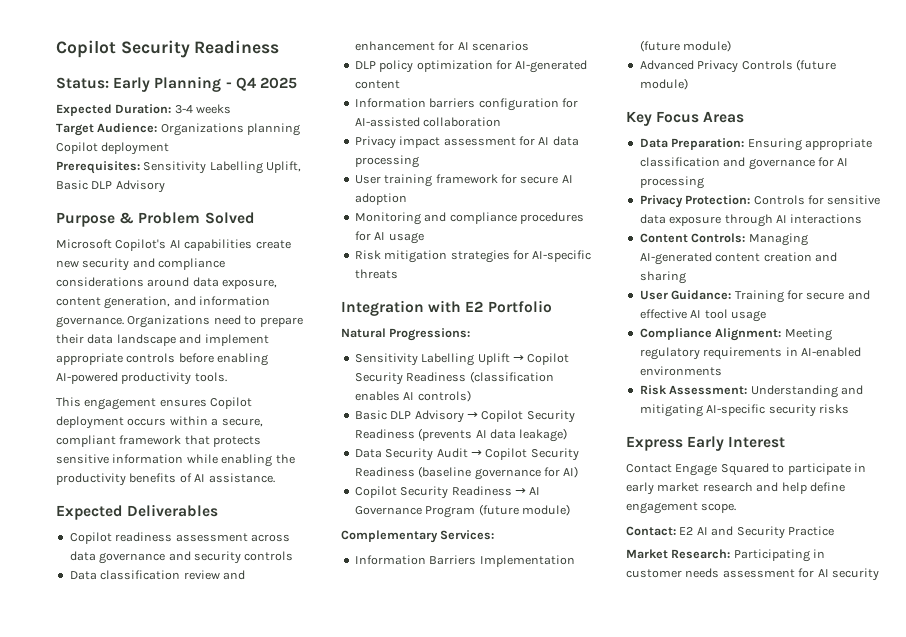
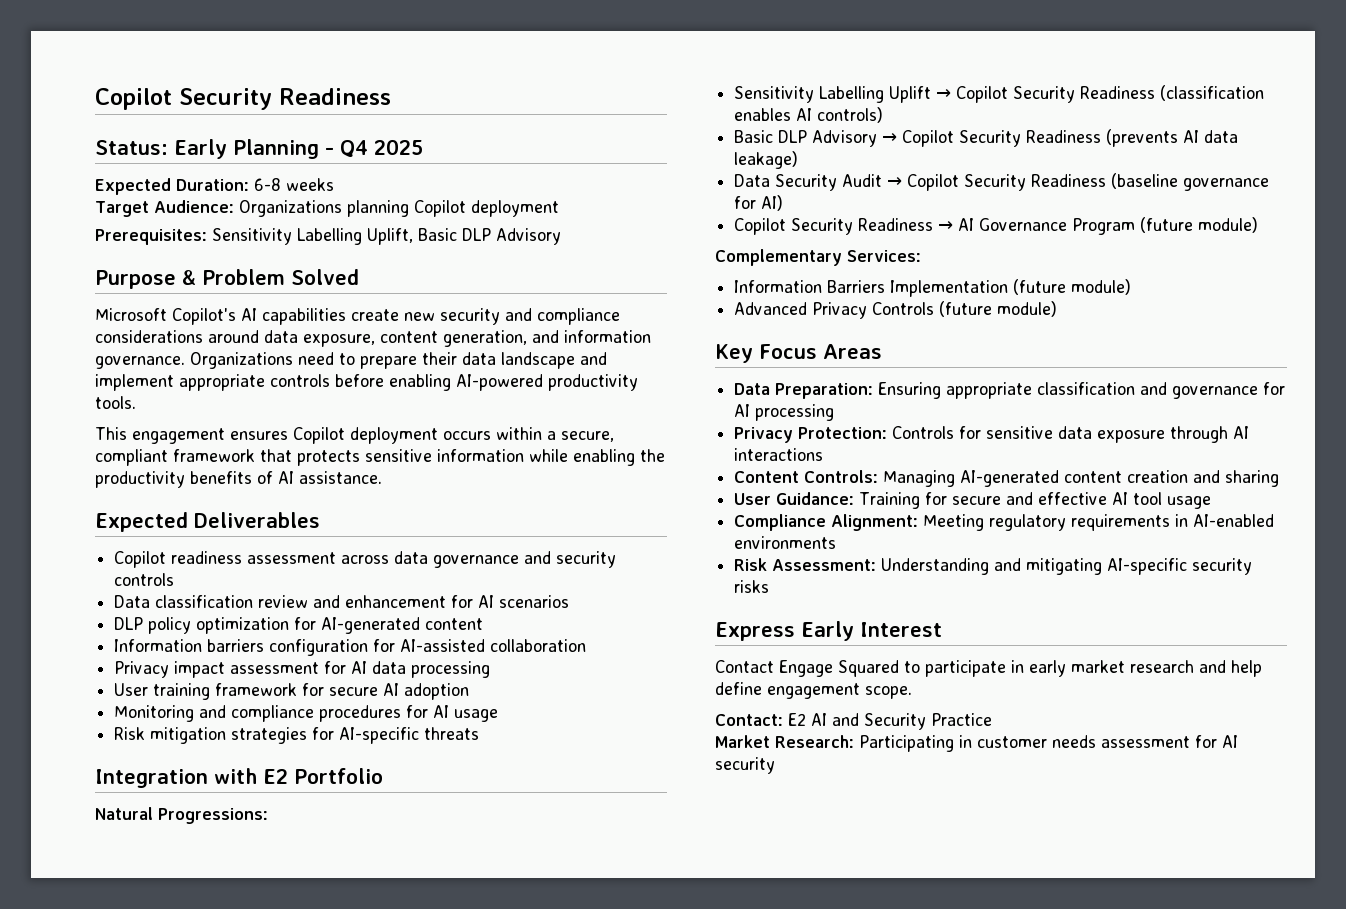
- Expected Duration: 3-4 weeks
+ Expected Duration: 6-8 weeks

